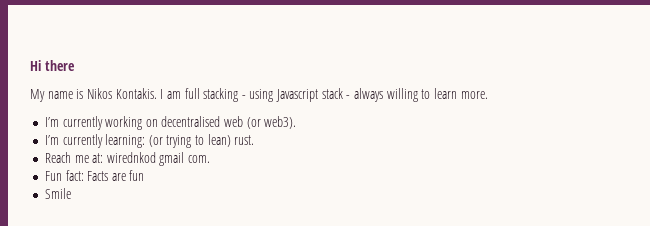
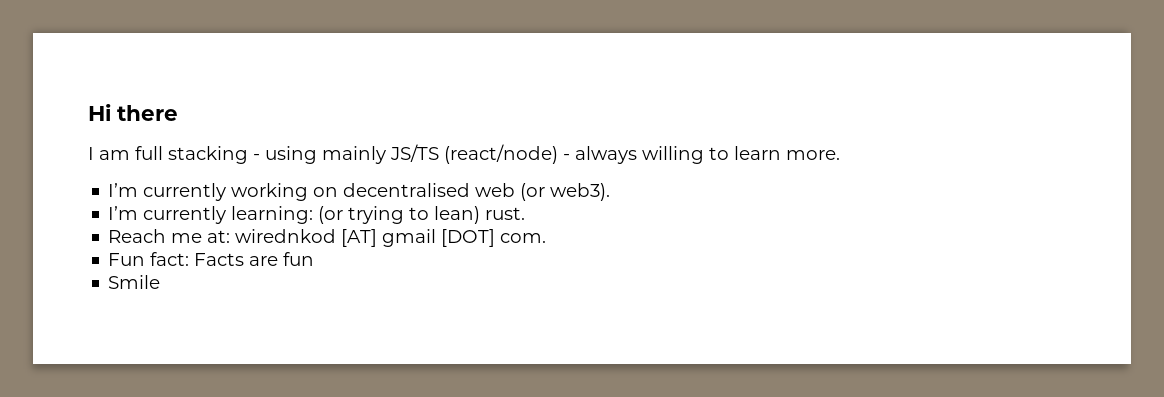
- My name is Nikos Kontakis. I am full stacking - using Javascript stack - always willing to learn more.
+ I am full stacking - using mainly JS/TS (react/node) - always willing to learn more.
- Reach me at: wirednkod gmail com.
+ Reach me at: wirednkod [AT] gmail [DOT] com.

